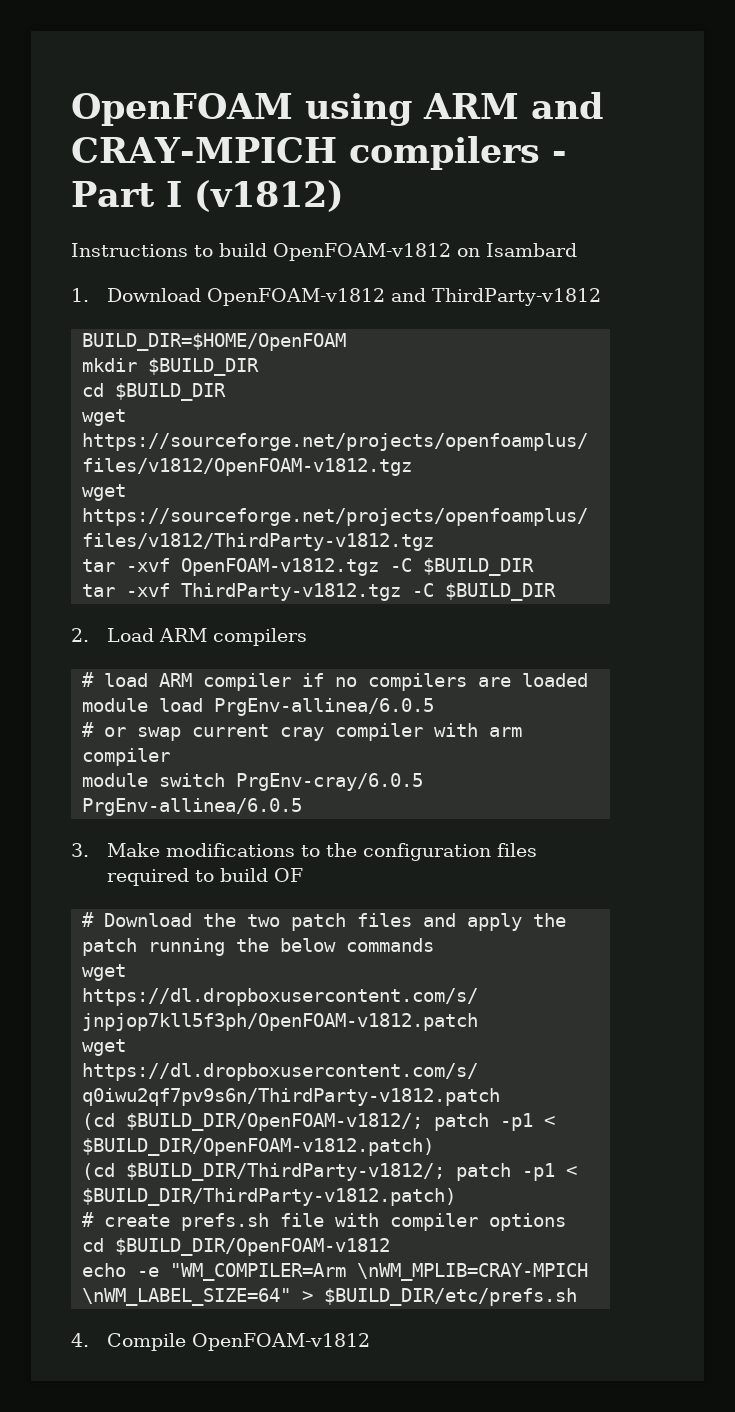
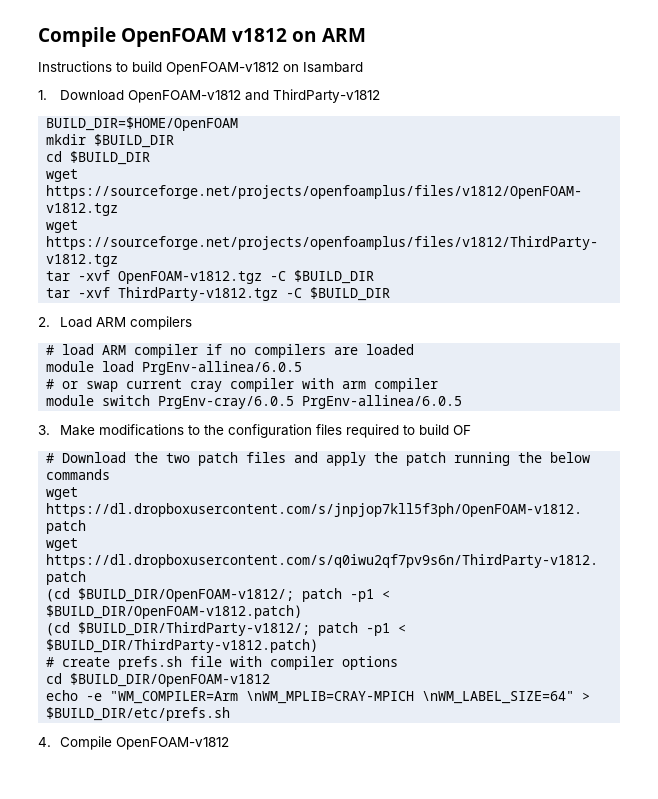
- OpenFOAM using ARM and CRAY-MPICH compilers - Part I (v1812)
+ Compile OpenFOAM v1812 on ARM

